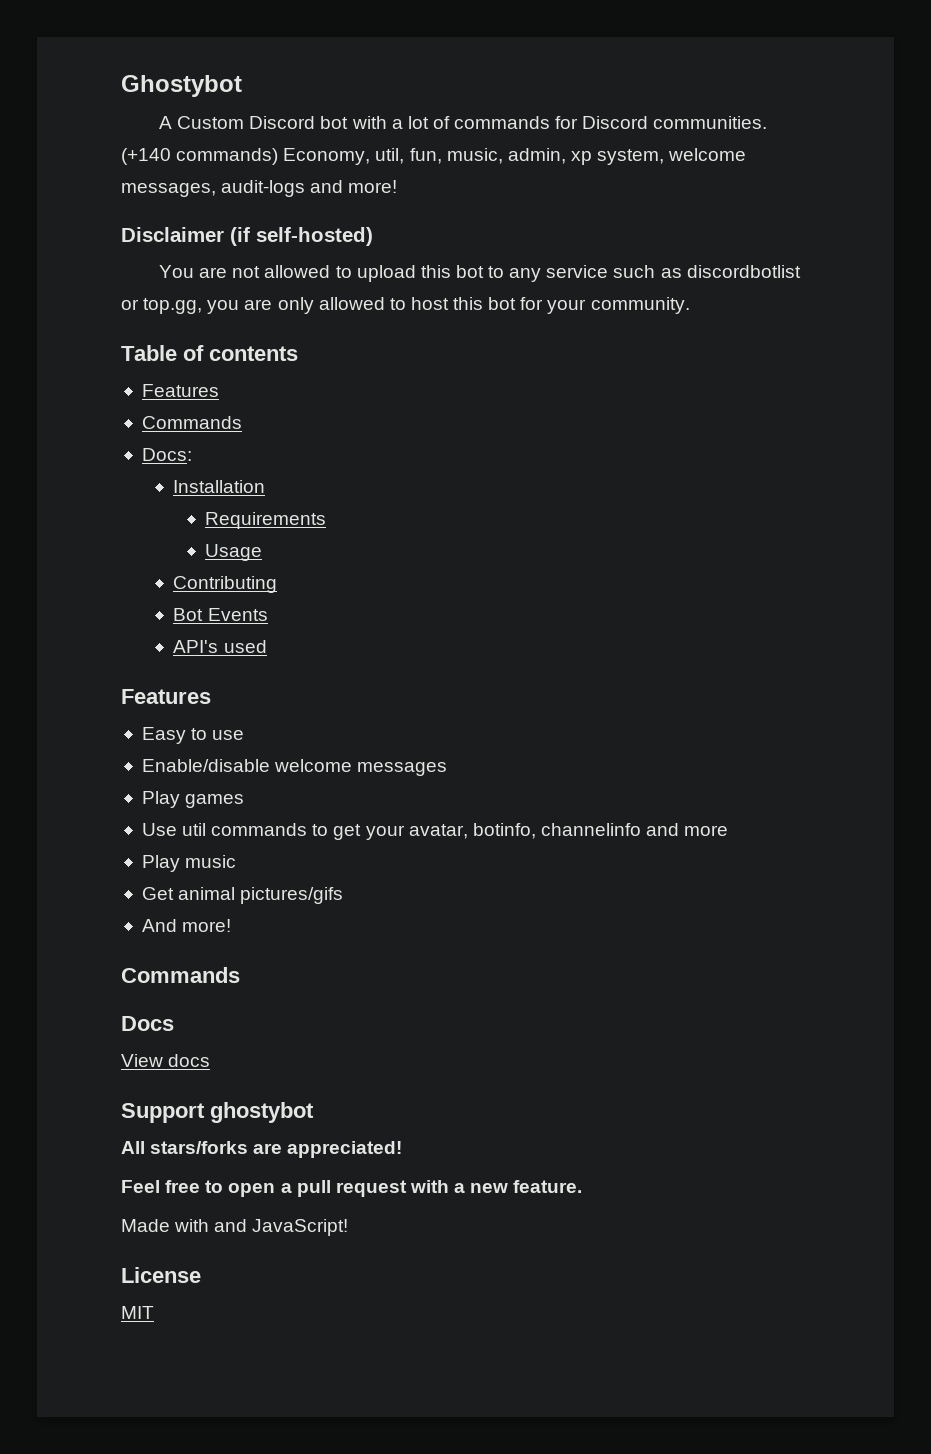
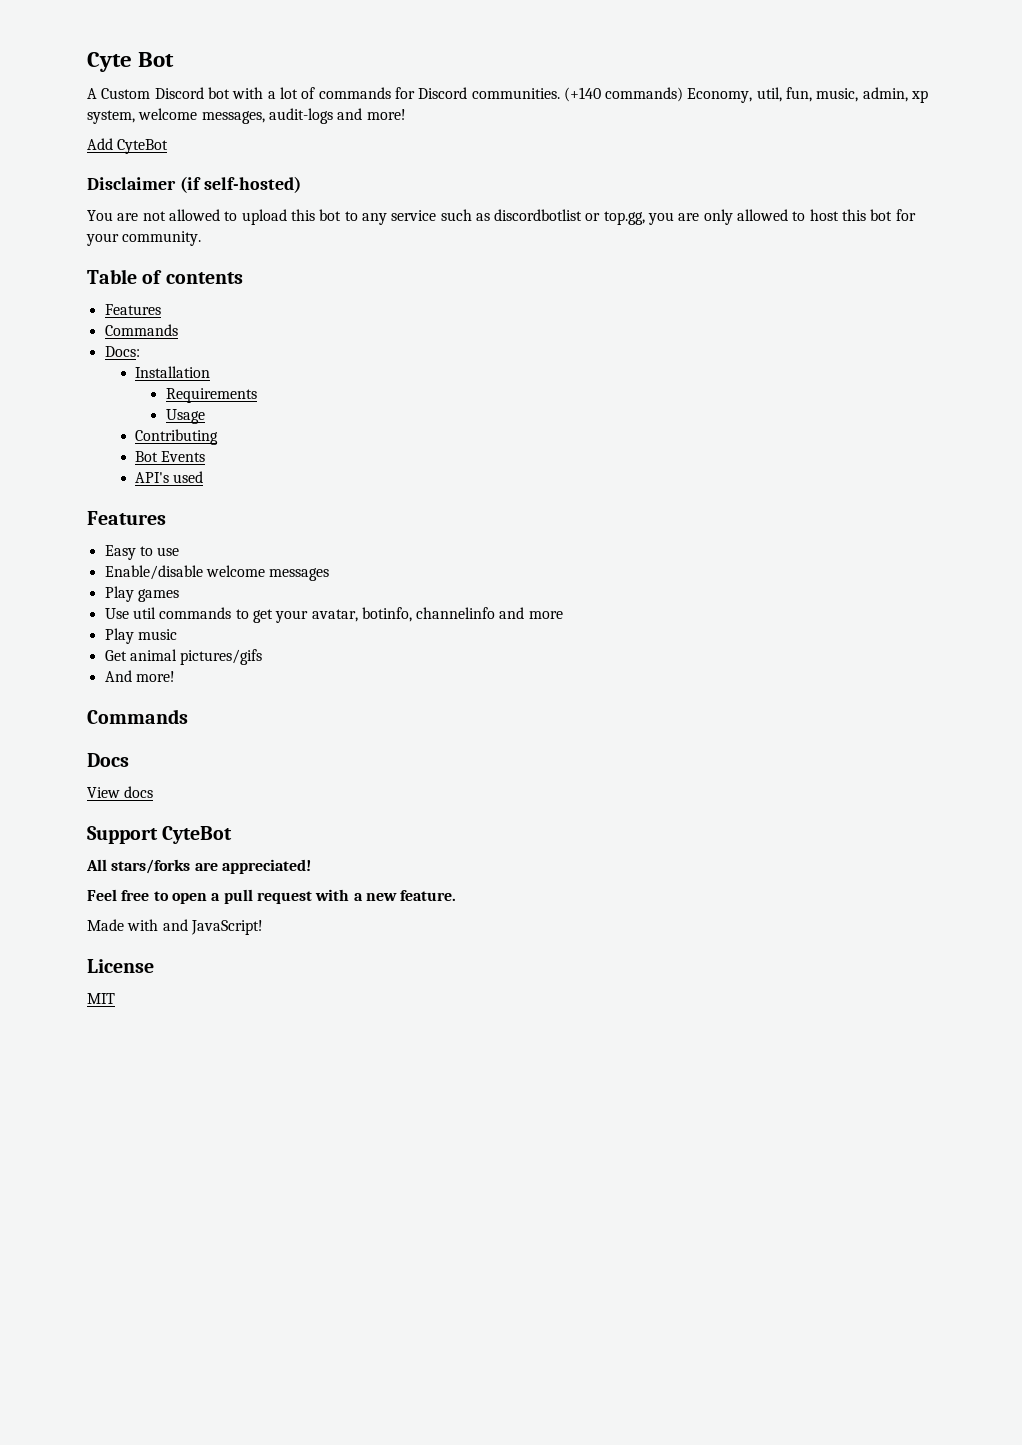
- Ghostybot
+ Cyte Bot
+ Add CyteBot
- Support ghostybot
+ Support CyteBot

